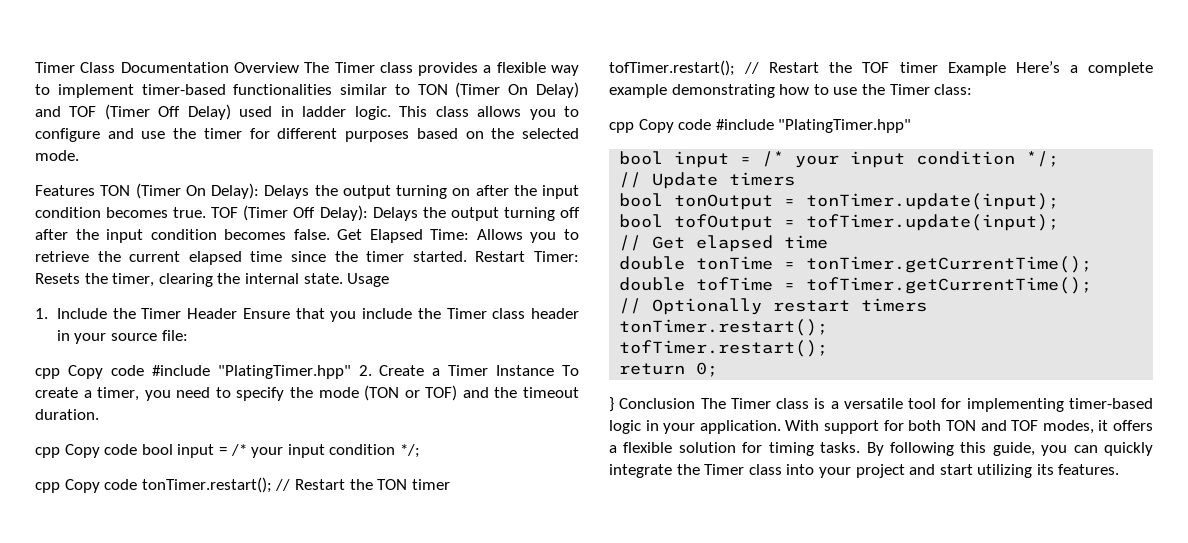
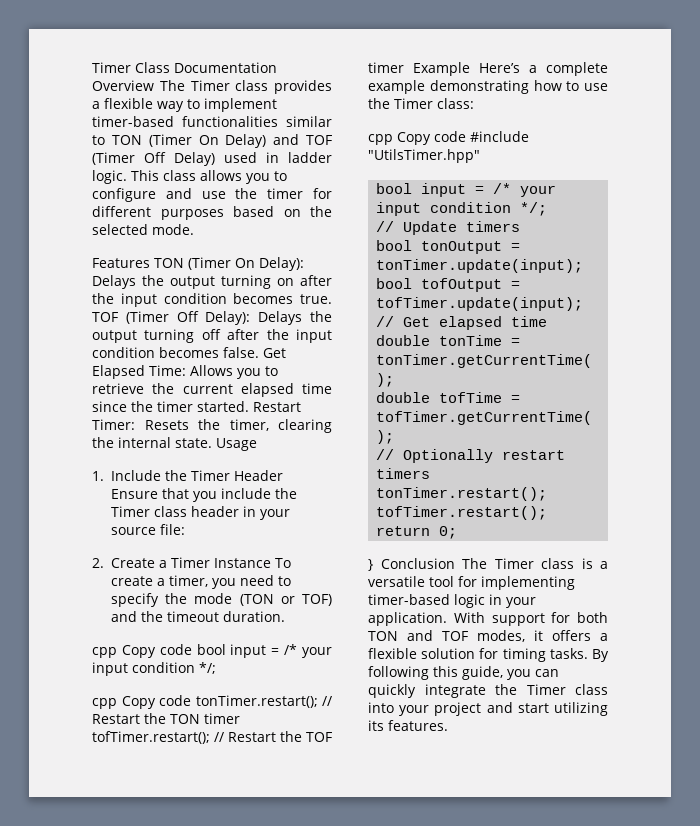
- cpp Copy code #include "PlatingTimer.hpp" 2. Create a Timer Instance To create a timer, you need to specify the mode (TON or TOF) and the timeout duration.
+ 2. Create a Timer Instance To create a timer, you need to specify the mode (TON or TOF) and the timeout duration.
  cpp Copy code tonTimer.restart(); // Restart the TON timer tofTimer.restart(); // Restart the TOF timer Example Here’s a complete example demonstrating how to use the Timer class:
- cpp Copy code #include "PlatingTimer.hpp"
+ cpp Copy code #include "UtilsTimer.hpp"

